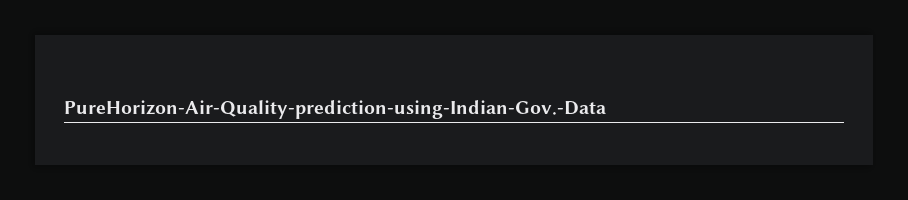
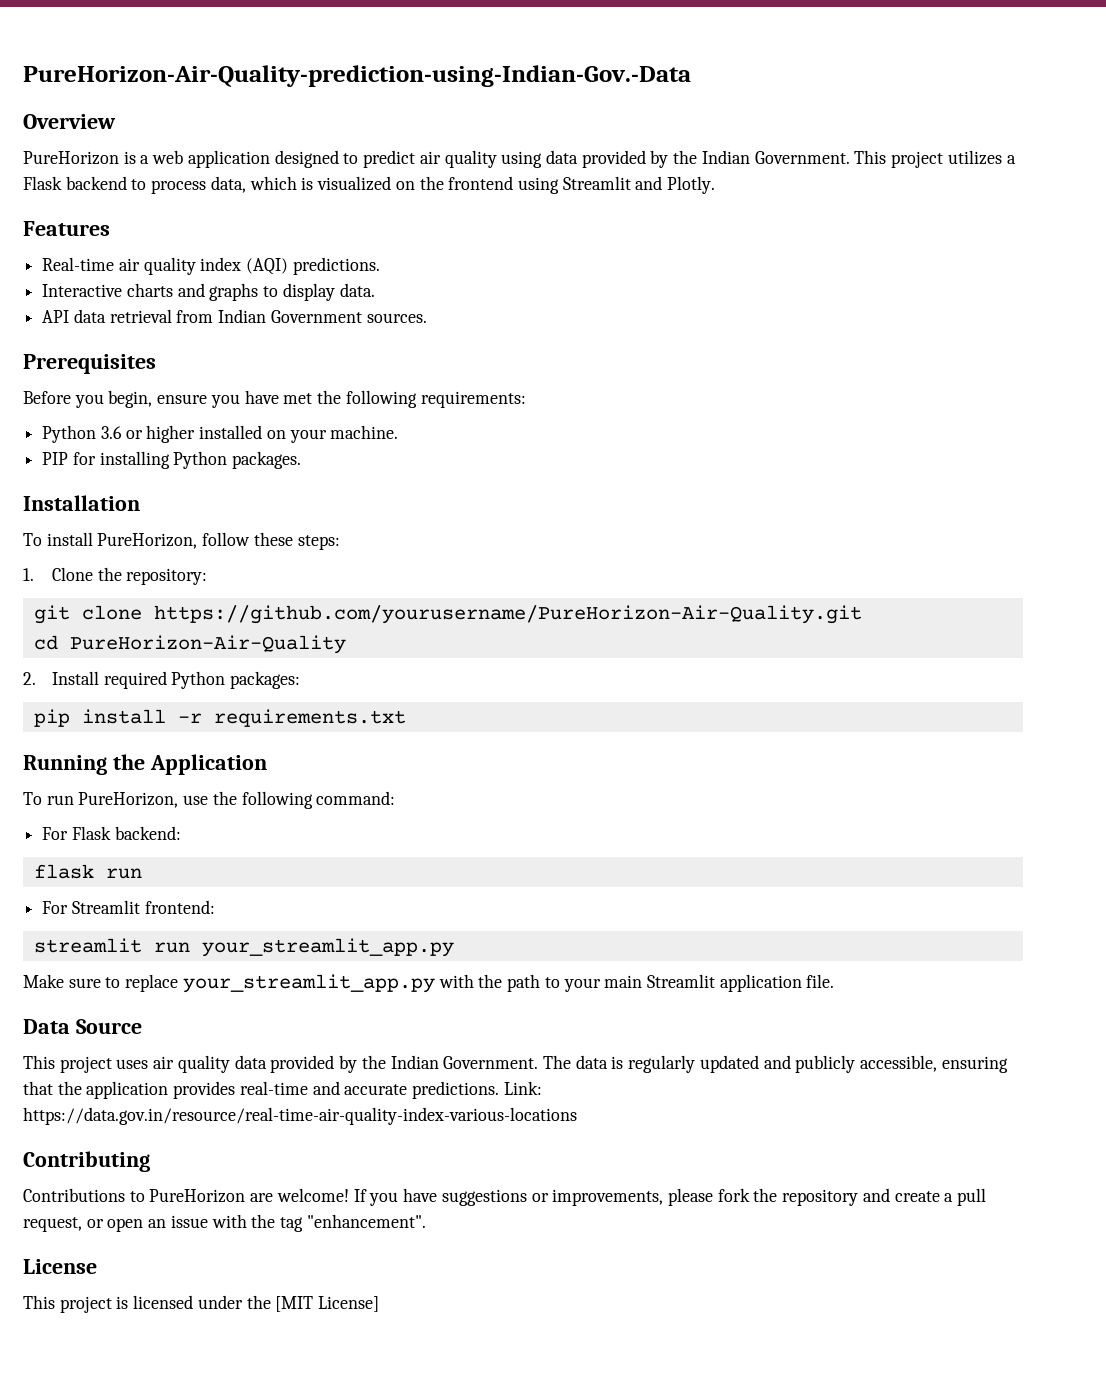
+ Overview
+ PureHorizon is a web application designed to predict air quality using data provided by the Indian Government. This project utilizes a Flask backend to process data, which is visualized on the frontend using Streamlit and Plotly.
+ Features
+ Real-time air quality index (AQI) predictions.
+ Interactive charts and graphs to display data.
+ API data retrieval from Indian Government sources.
+ Prerequisites
+ Before you begin, ensure you have met the following requirements:
+ Python 3.6 or higher installed on your machine.
+ PIP for installing Python packages.
+ Installation
+ To install PureHorizon, follow these steps:
+ 1. Clone the repository:
+ git clone https://github.com/yourusername/PureHorizon-Air-Quality.git
+ cd PureHorizon-Air-Quality
+ 2. Install required Python packages:
+ pip install -r requirements.txt
+ Running the Application
+ To run PureHorizon, use the following command:
+ For Flask backend:
+ flask run
+ For Streamlit frontend:
+ streamlit run your_streamlit_app.py
+ Make sure to replace your_streamlit_app.py with the path to your main Streamlit application file.
+ Data Source
+ This project uses air quality data provided by the Indian Government. The data is regularly updated and publicly accessible, ensuring that the application provides real-time and accurate predictions. Link: https://data.gov.in/resource/real-time-air-quality-index-various-locations
+ Contributing
+ Contributions to PureHorizon are welcome! If you have suggestions or improvements, please fork the repository and create a pull request, or open an issue with the tag "enhancement".
+ License
+ This project is licensed under the [MIT License]

